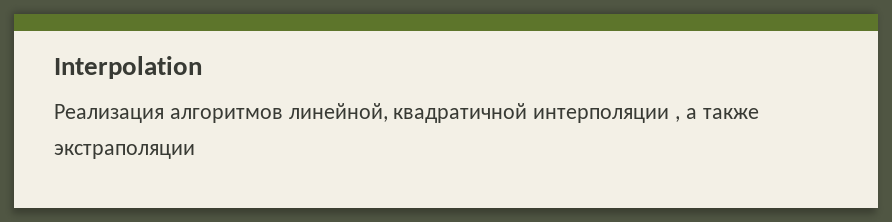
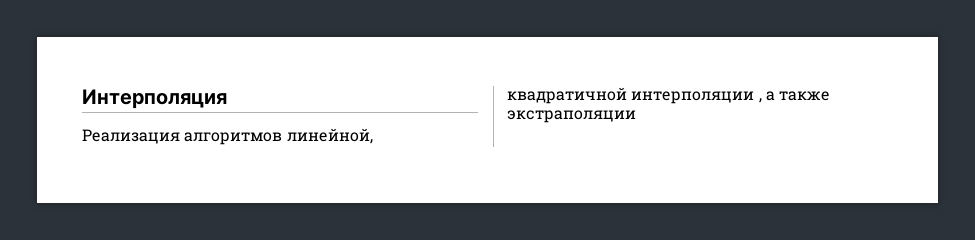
- Interpolation
+ Интерполяция

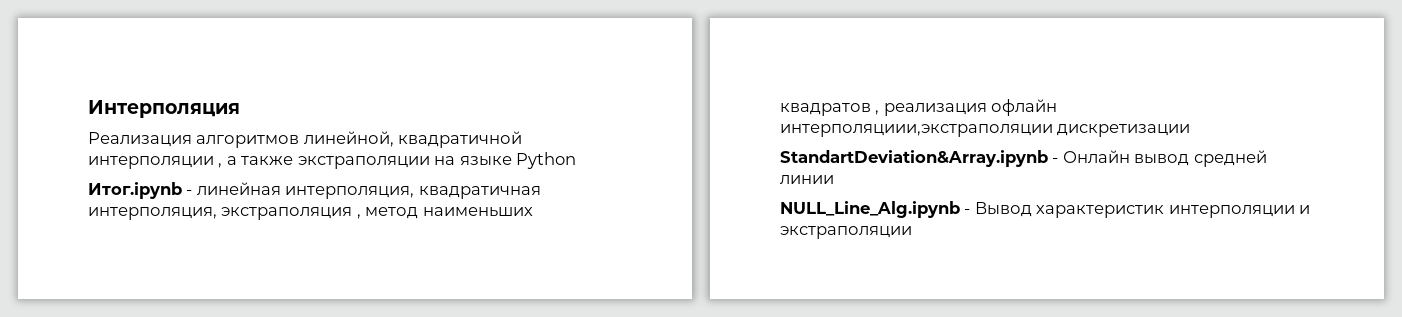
- Реализация алгоритмов линейной, квадратичной интерполяции , а также экстраполяции
+ Реализация алгоритмов линейной, квадратичной интерполяции , а также экстраполяции на языке Python
+ Итог.ipynb - линейная интерполяция, квадратичная интерполяция, экстраполяция , метод наименьших квадратов , реализация офлайн интерполяциии,экстраполяции дискретизации
+ StandartDeviation&Array.ipynb - Онлайн вывод средней линии
+ NULL_Line_Alg.ipynb - Вывод характеристик интерполяции и экстраполяции

